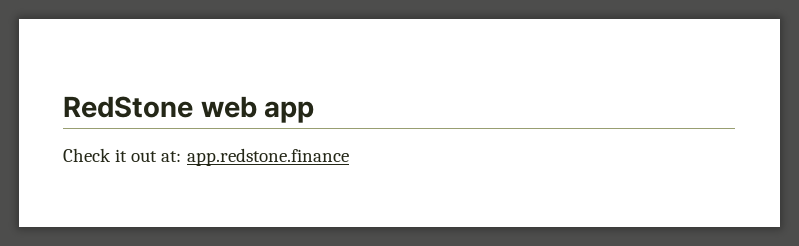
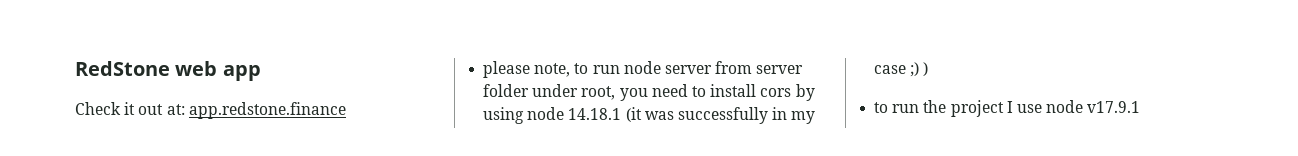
+ please note, to run node server from server folder under root, you need to install cors by using node 14.18.1 (it was successfully in my case ;) )
+ to run the project I use node v17.9.1

